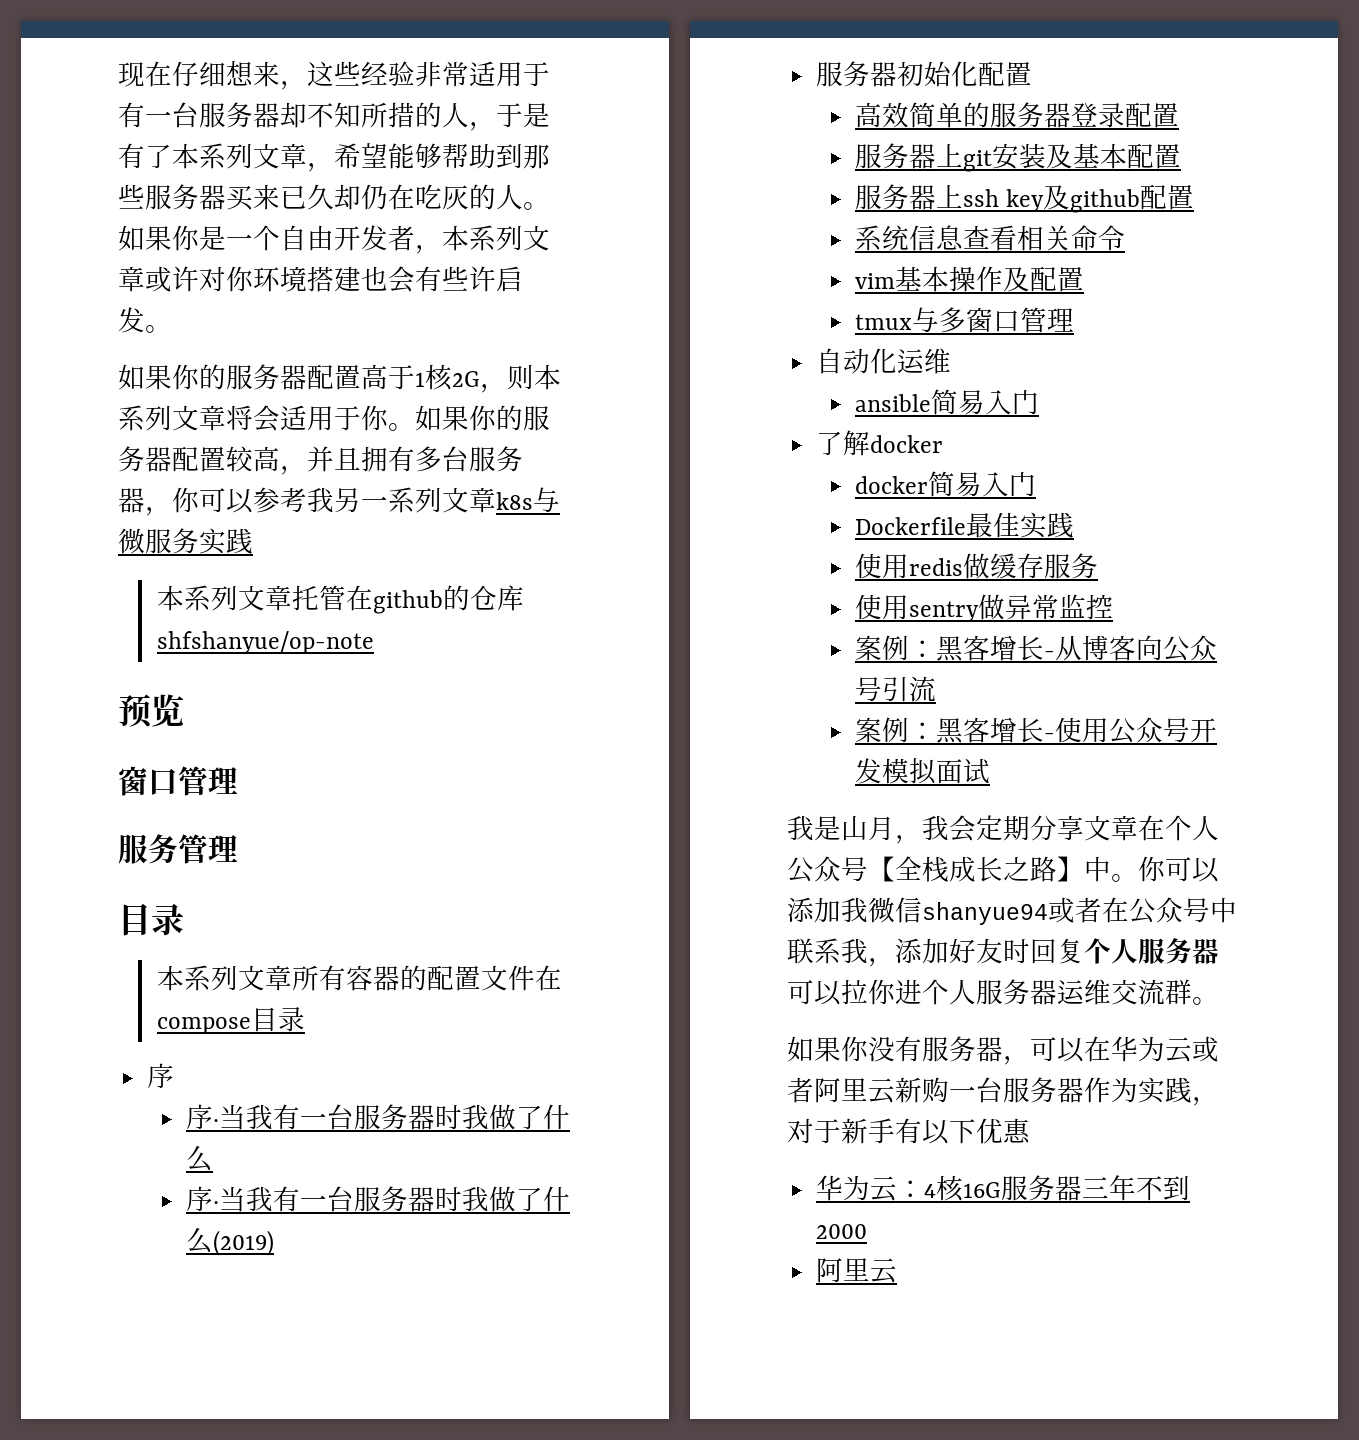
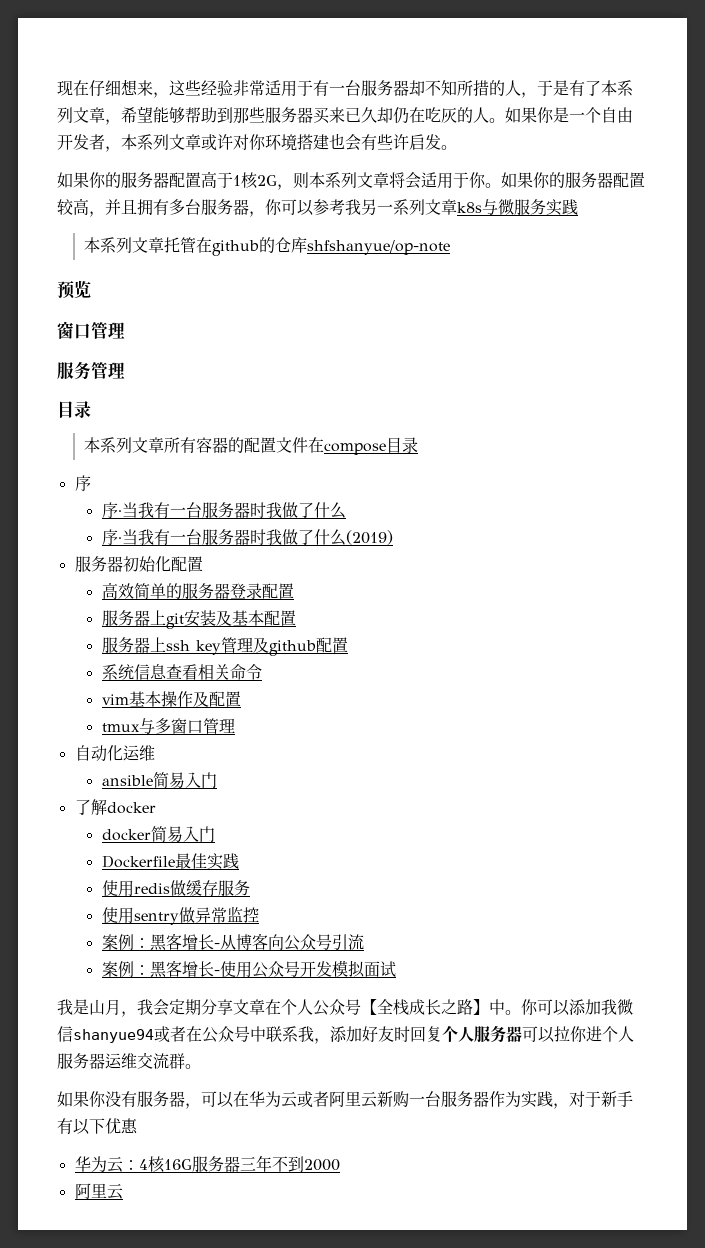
- 服务器上ssh key及github配置
+ 服务器上ssh key管理及github配置

